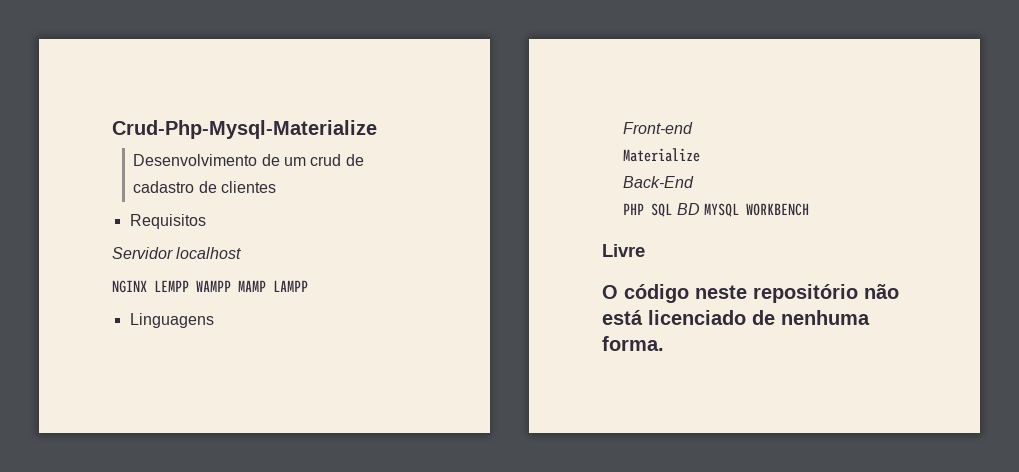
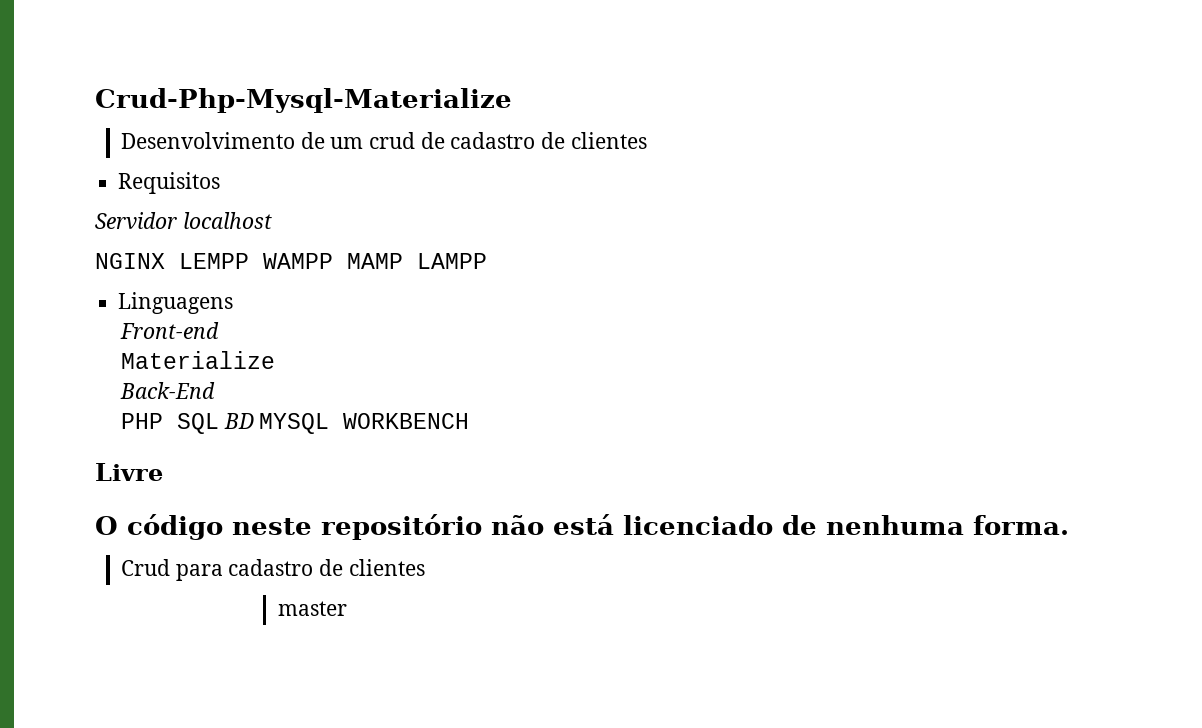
+ Crud para cadastro de clientes
+ master

